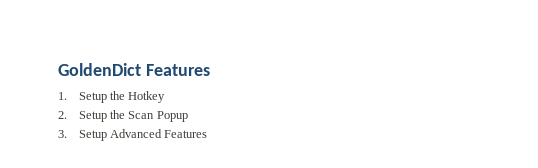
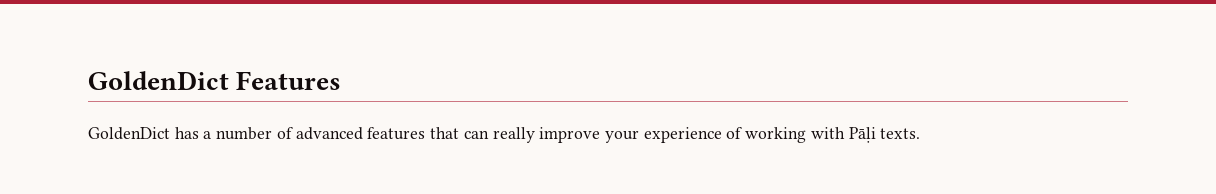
- 1. Setup the Hotkey
- 2. Setup the Scan Popup
- 3. Setup Advanced Features
+ GoldenDict has a number of advanced features that can really improve your experience of working with Pāḷi texts.

